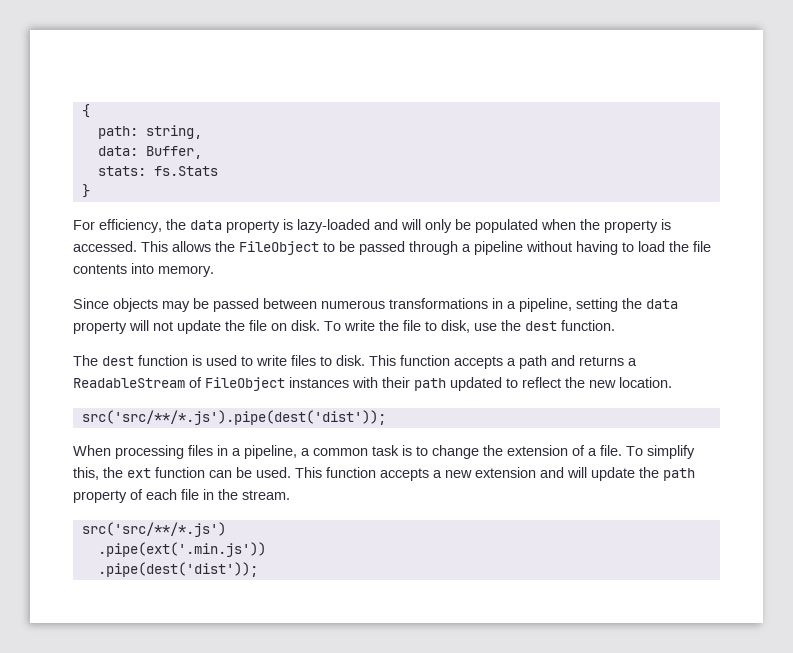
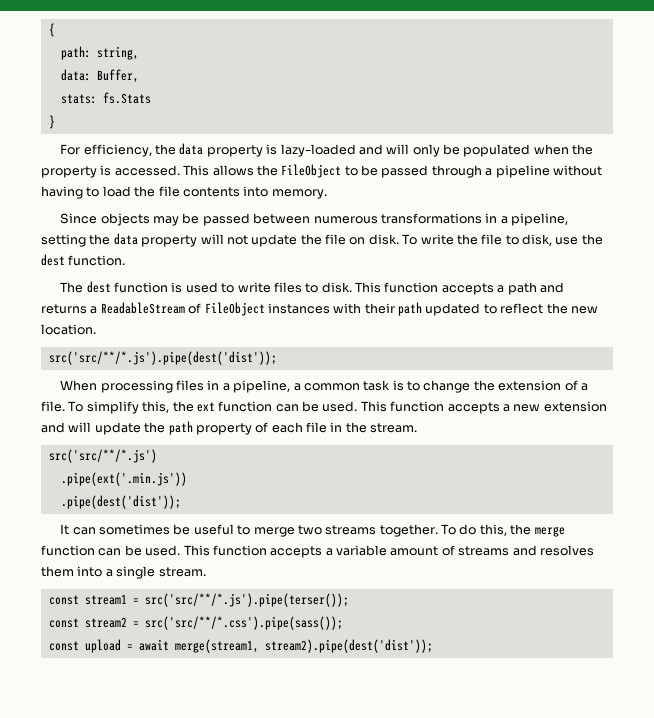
+ It can sometimes be useful to merge two streams together. To do this, the merge function can be used. This function accepts a variable amount of streams and resolves them into a single stream.
+ const stream1 = src('src/**/*.js').pipe(terser());
+ const stream2 = src('src/**/*.css').pipe(sass());
+ const upload = await merge(stream1, stream2).pipe(dest('dist'));

